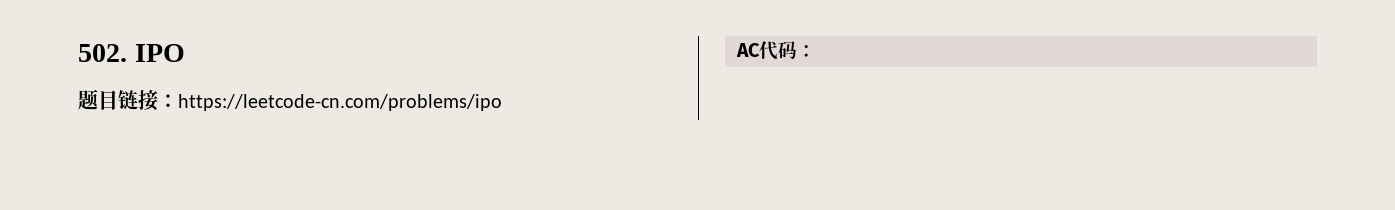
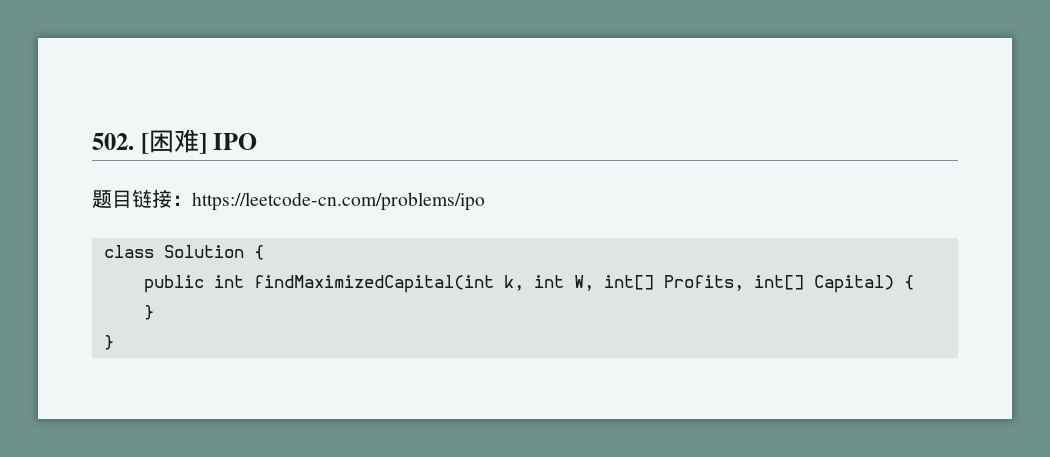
- 502. IPO
+ 502. [困难] IPO
- AC代码：
+ class Solution {
+ public int findMaximizedCapital(int k, int W, int[] Profits, int[] Capital) {
+ }
+ }

